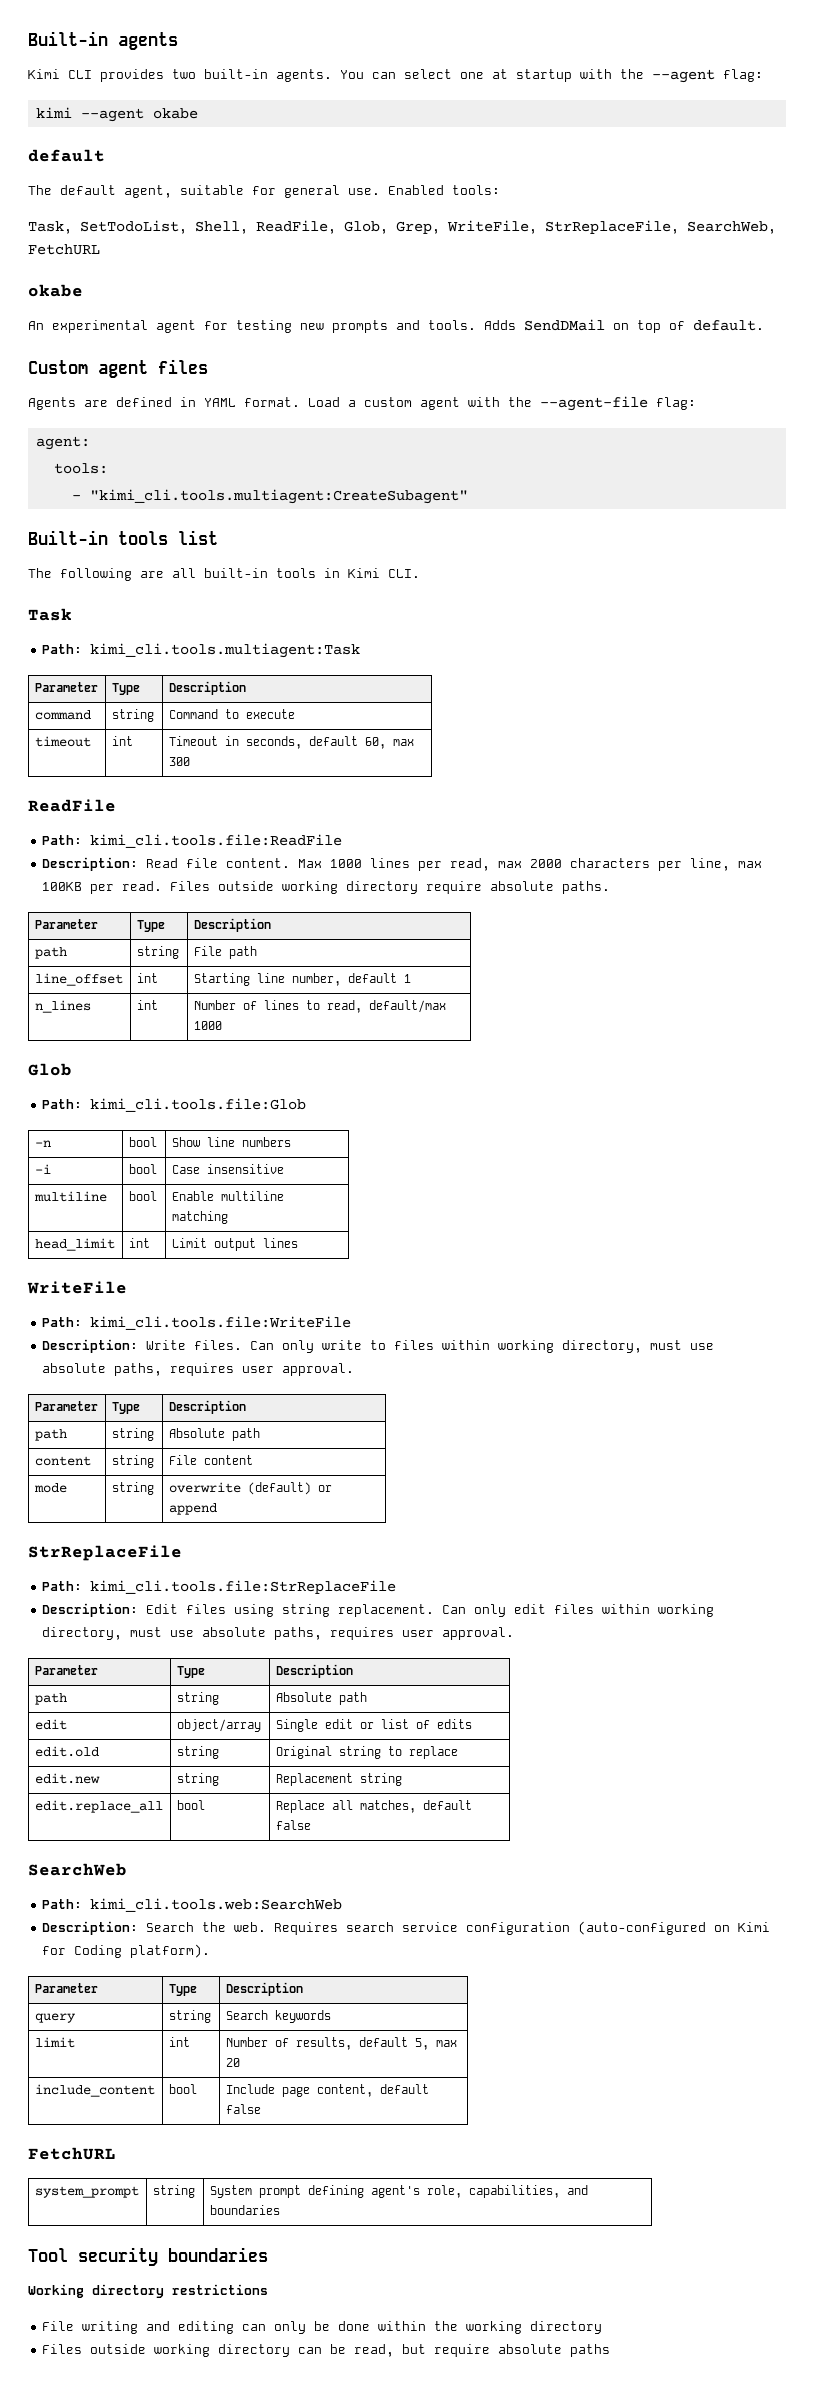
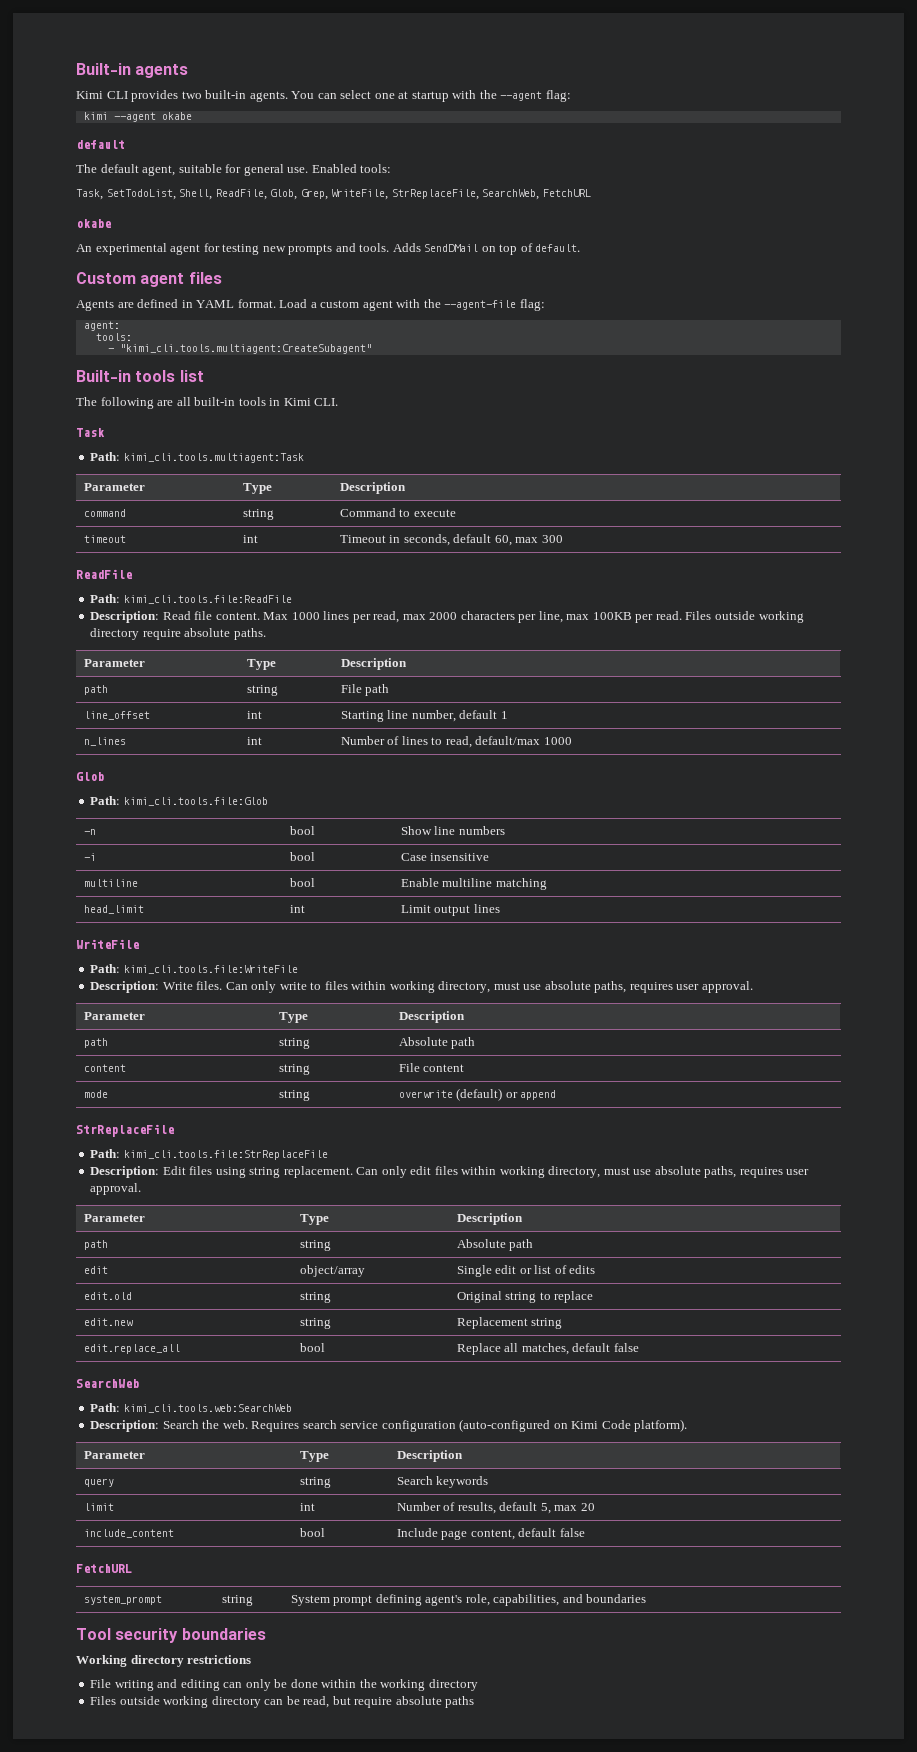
- Requires search service configuration (auto-configured on Kimi for Coding platform).
+ Requires search service configuration (auto-configured on Kimi Code platform).

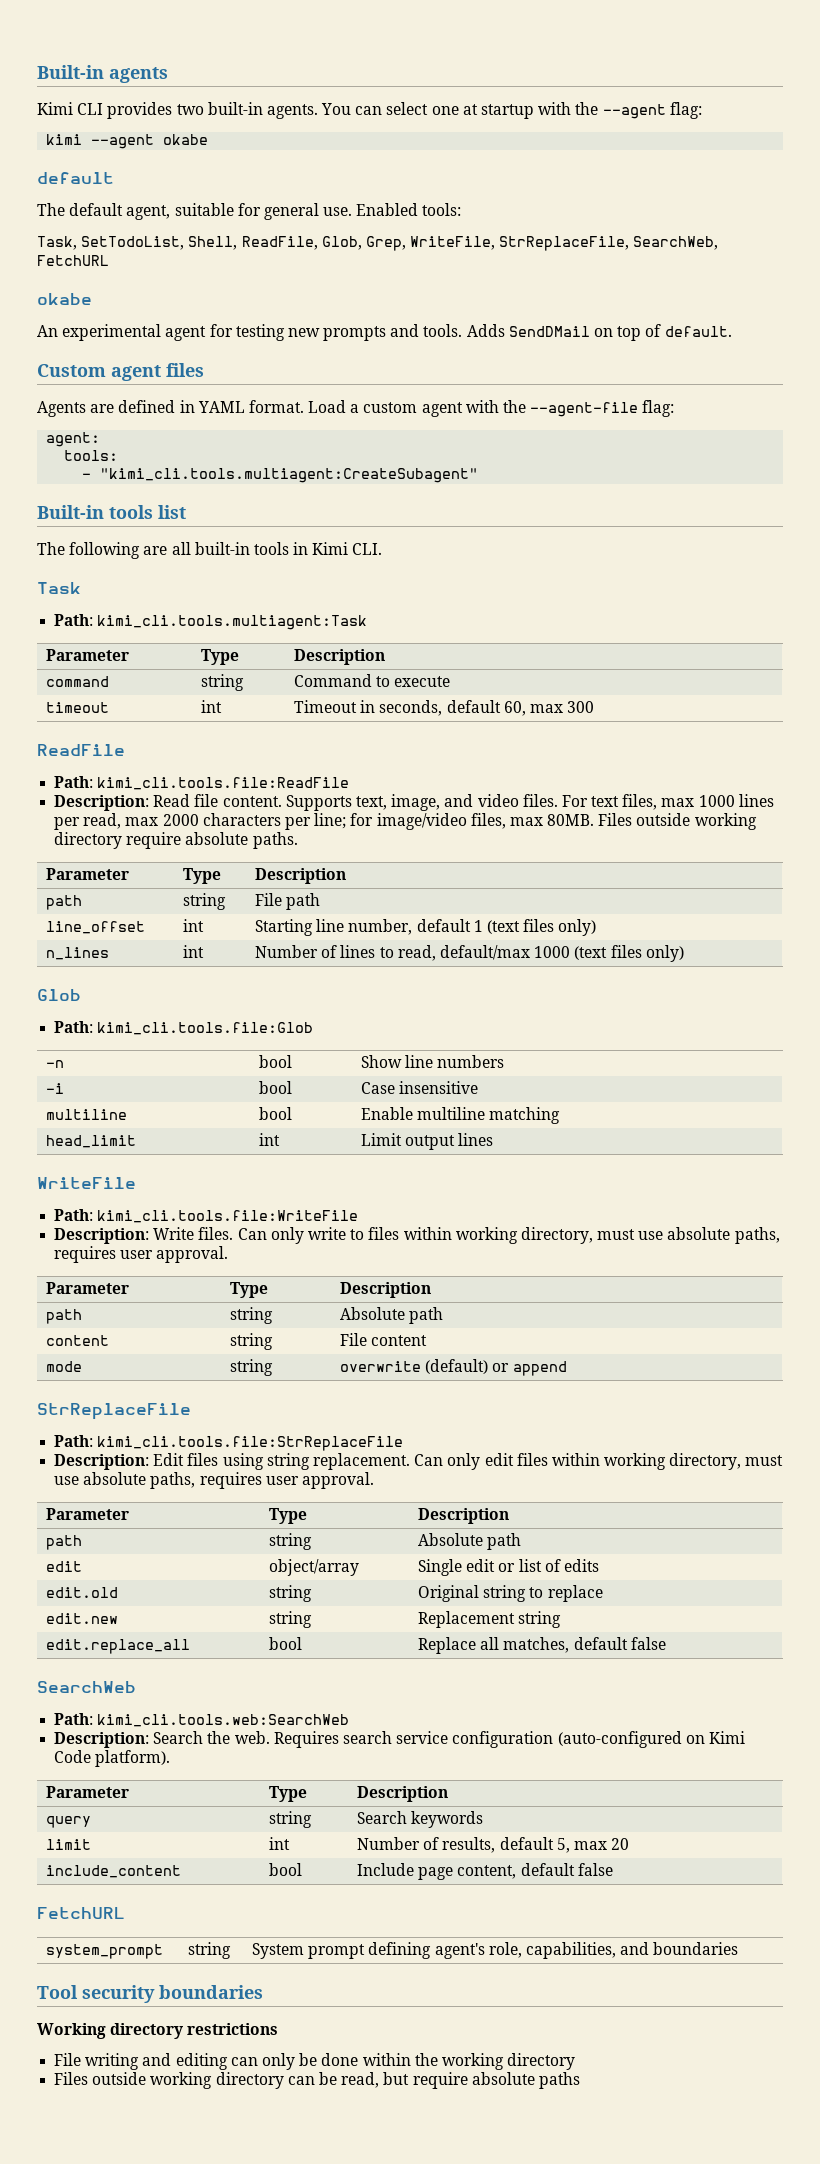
- Max 1000 lines per read, max 2000 characters per line, max 100KB per read.
+ Supports text, image, and video files. For text files, max 1000 lines per read, max 2000 characters per line; for image/video files, max 80MB.
- line_offset | int | Starting line number, default 1
+ line_offset | int | Starting line number, default 1 (text files only)
- n_lines | int | Number of lines to read, default/max 1000
+ n_lines | int | Number of lines to read, default/max 1000 (text files only)

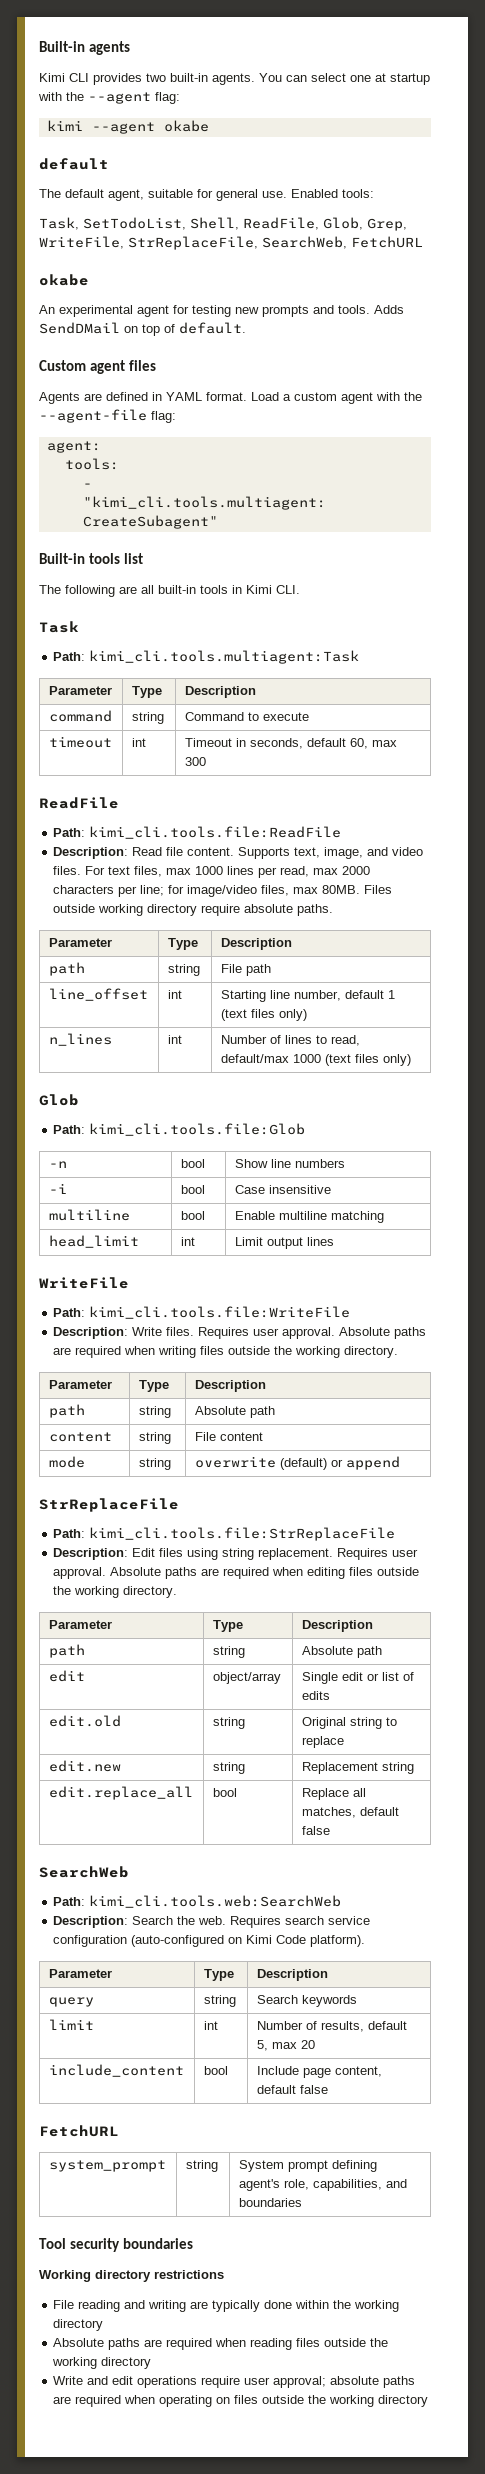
- Can only write to files within working directory, must use absolute paths, requires user approval.
+ Requires user approval. Absolute paths are required when writing files outside the working directory.
- Can only edit files within working directory, must use absolute paths, requires user approval.
+ Requires user approval. Absolute paths are required when editing files outside the working directory.
- File writing and editing can only be done within the working directory
+ File reading and writing are typically done within the working directory
- Files outside working directory can be read, but require absolute paths
+ Absolute paths are required when reading files outside the working directory
+ Write and edit operations require user approval; absolute paths are required when operating on files outside the working directory

